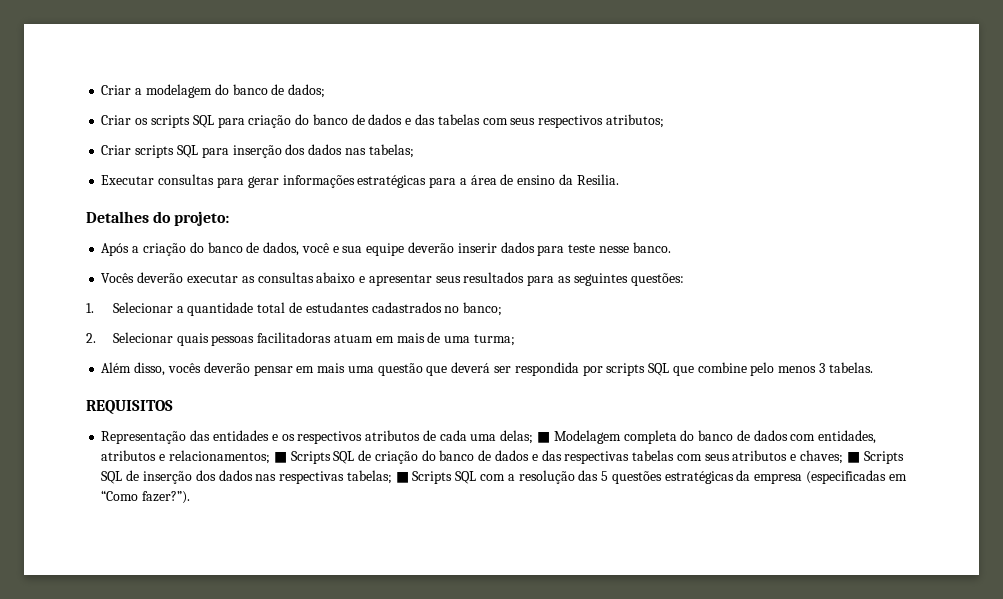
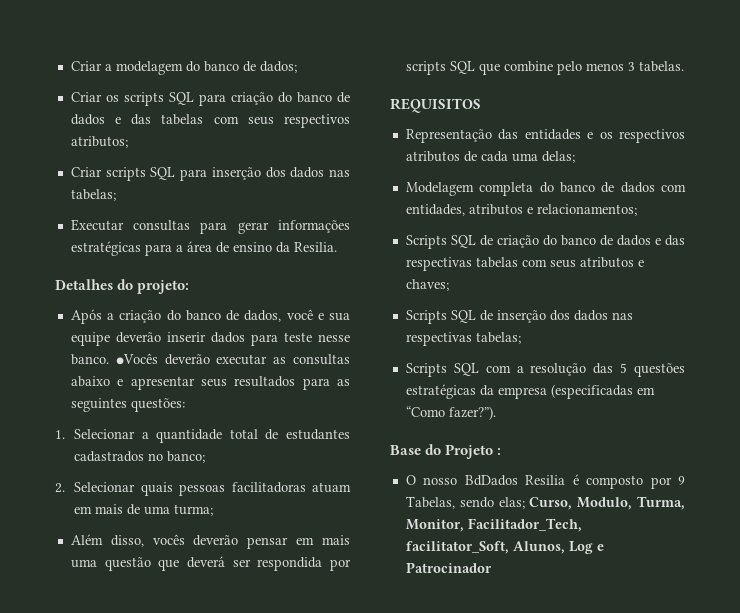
- Após a criação do banco de dados, você e sua equipe deverão inserir dados para teste nesse banco.
- Vocês deverão executar as consultas abaixo e apresentar seus resultados para as seguintes questões:
+ Após a criação do banco de dados, você e sua equipe deverão inserir dados para teste nesse banco. ●Vocês deverão executar as consultas abaixo e apresentar seus resultados para as seguintes questões:
- Representação das entidades e os respectivos atributos de cada uma delas; ■ Modelagem completa do banco de dados com entidades, atributos e relacionamentos; ■ Scripts SQL de criação do banco de dados e das respectivas tabelas com seus atributos e chaves; ■ Scripts SQL de inserção dos dados nas respectivas tabelas; ■ Scripts SQL com a resolução das 5 questões estratégicas da empresa (especificadas em “Como fazer?”).
+ Representação das entidades e os respectivos atributos de cada uma delas;
+ Modelagem completa do banco de dados com entidades, atributos e relacionamentos;
+ Scripts SQL de criação do banco de dados e das respectivas tabelas com seus atributos e chaves;
+ Scripts SQL de inserção dos dados nas respectivas tabelas;
+ Scripts SQL com a resolução das 5 questões estratégicas da empresa (especificadas em “Como fazer?”).
+ Base do Projeto :
+ O nosso BdDados Resilia é composto por 9 Tabelas, sendo elas; Curso, Modulo, Turma, Monitor, Facilitador_Tech, facilitator_Soft, Alunos, Log e Patrocinador

